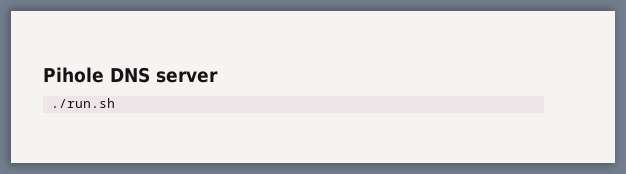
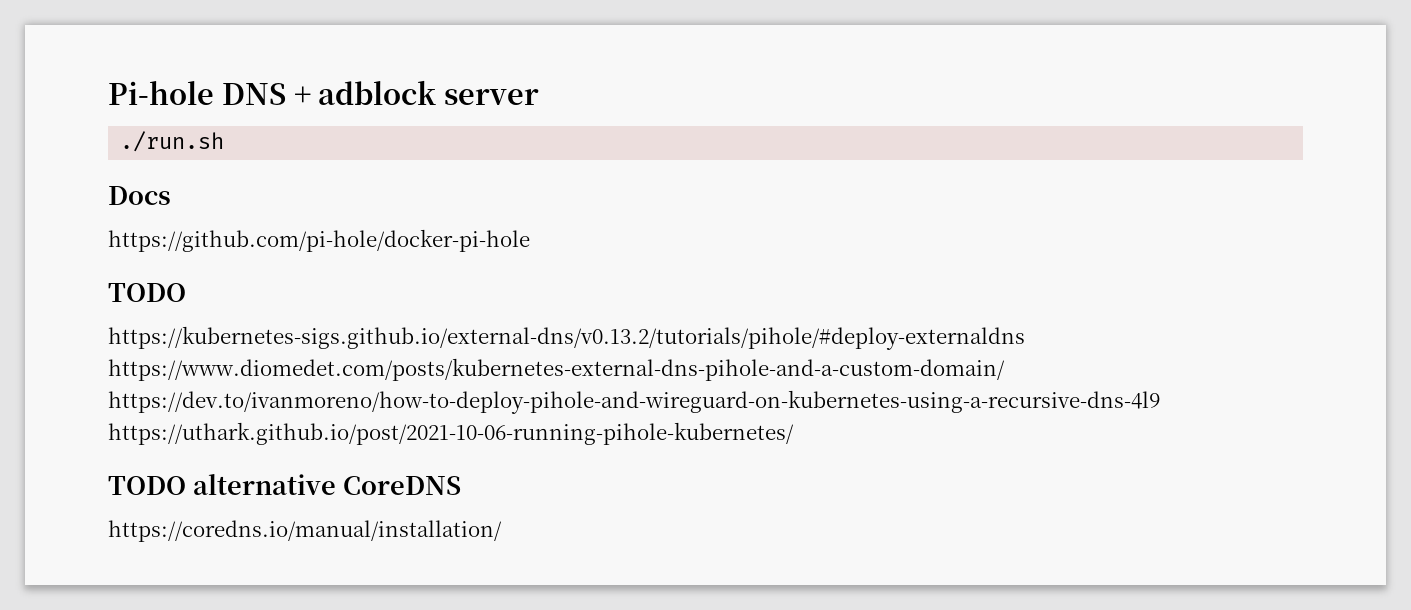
- Pihole DNS server
+ Pi-hole DNS + adblock server
  ./run.sh
+ Docs
+ https://github.com/pi-hole/docker-pi-hole
+ TODO
+ https://kubernetes-sigs.github.io/external-dns/v0.13.2/tutorials/pihole/#deploy-externaldns https://www.diomedet.com/posts/kubernetes-external-dns-pihole-and-a-custom-domain/ https://dev.to/ivanmoreno/how-to-deploy-pihole-and-wireguard-on-kubernetes-using-a-recursive-dns-4l9 https://uthark.github.io/post/2021-10-06-running-pihole-kubernetes/
+ TODO alternative CoreDNS
+ https://coredns.io/manual/installation/

